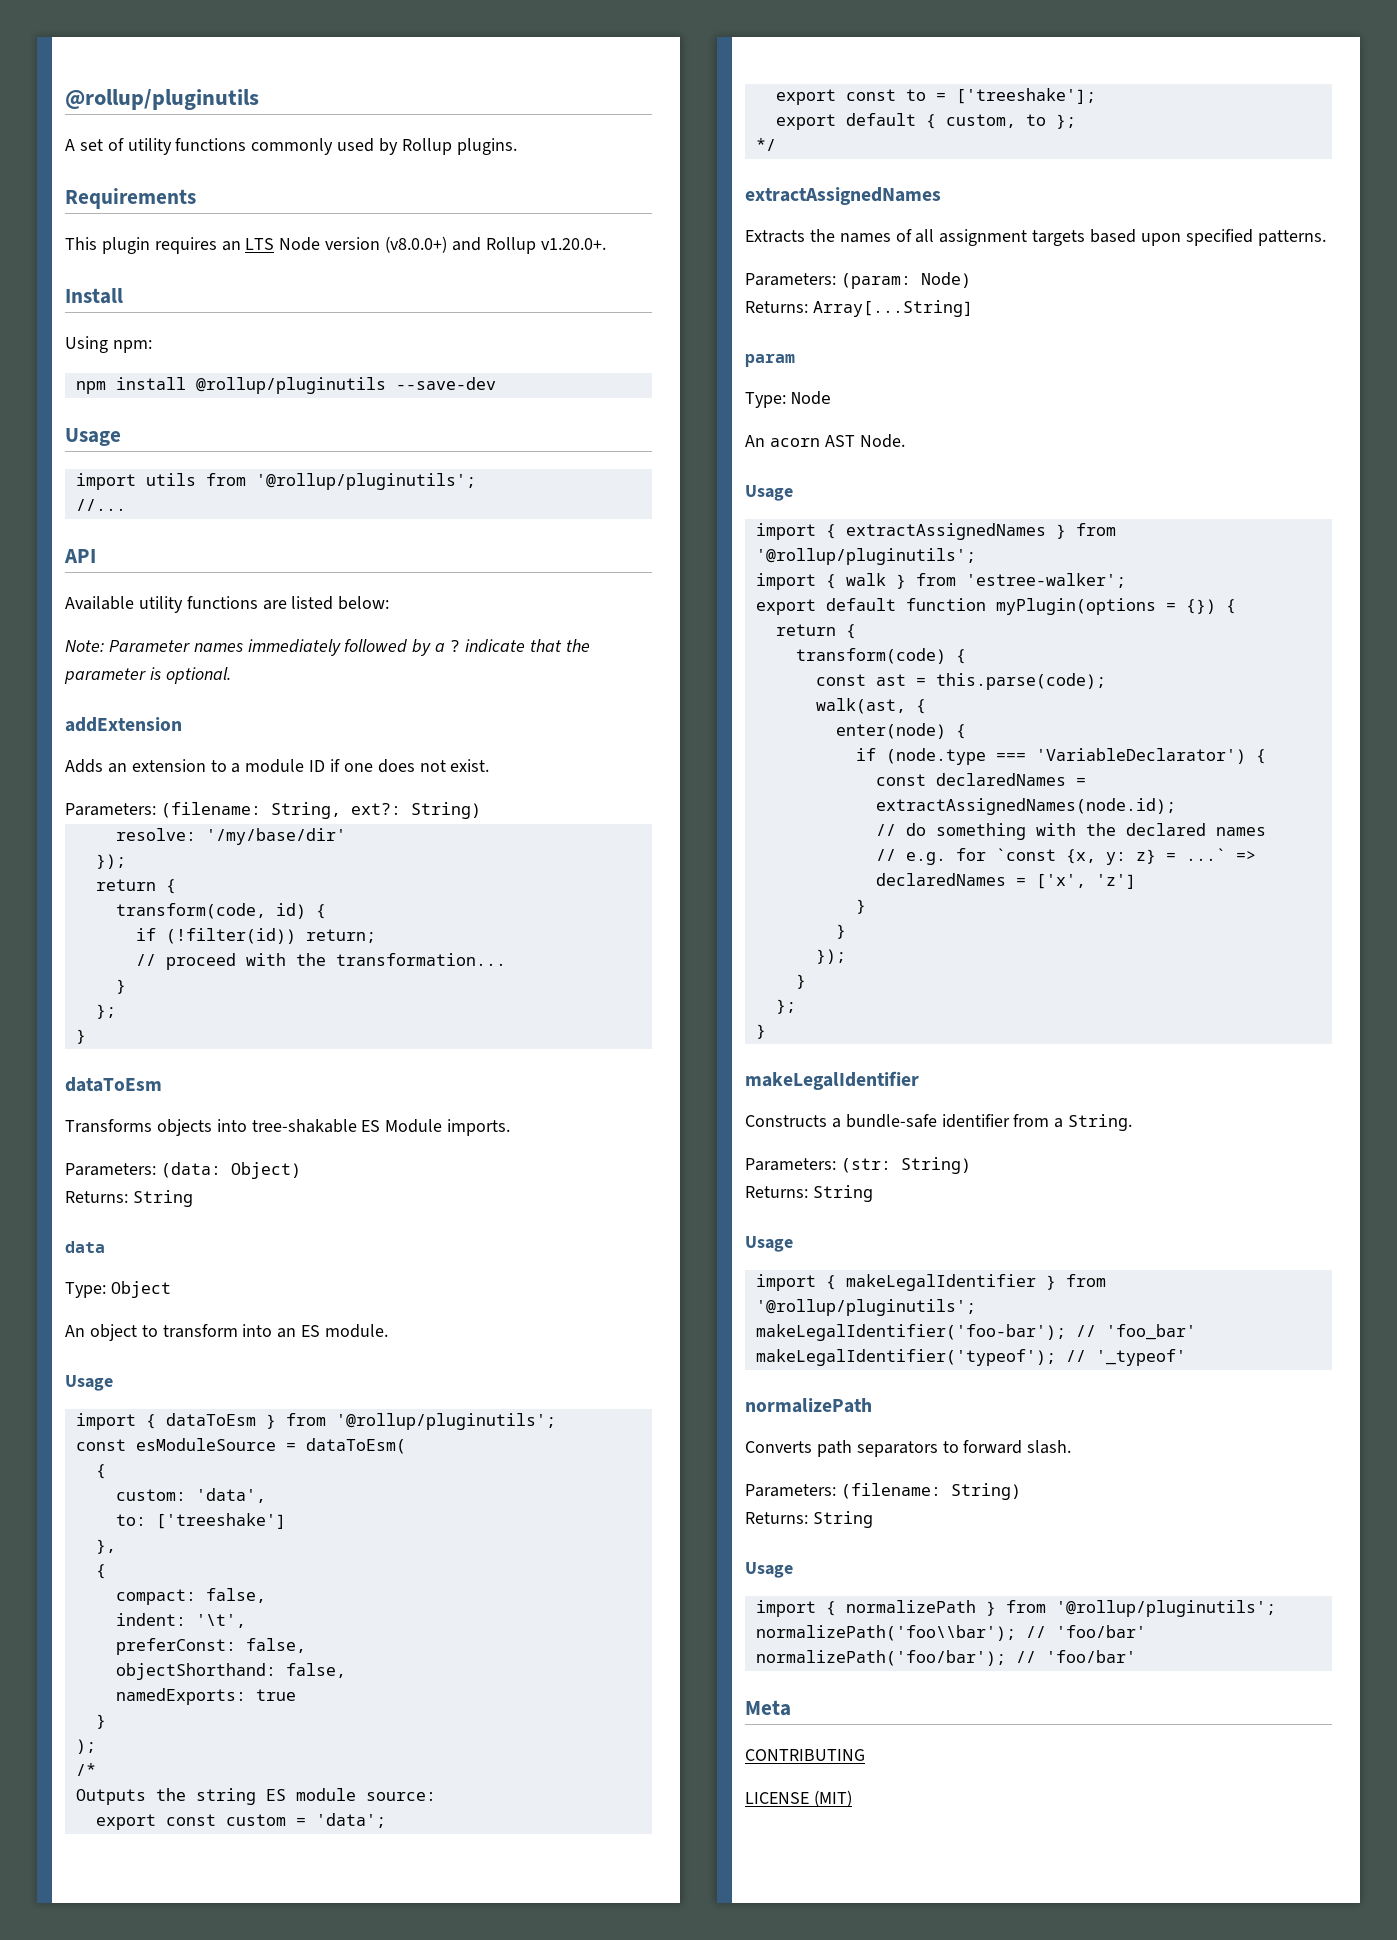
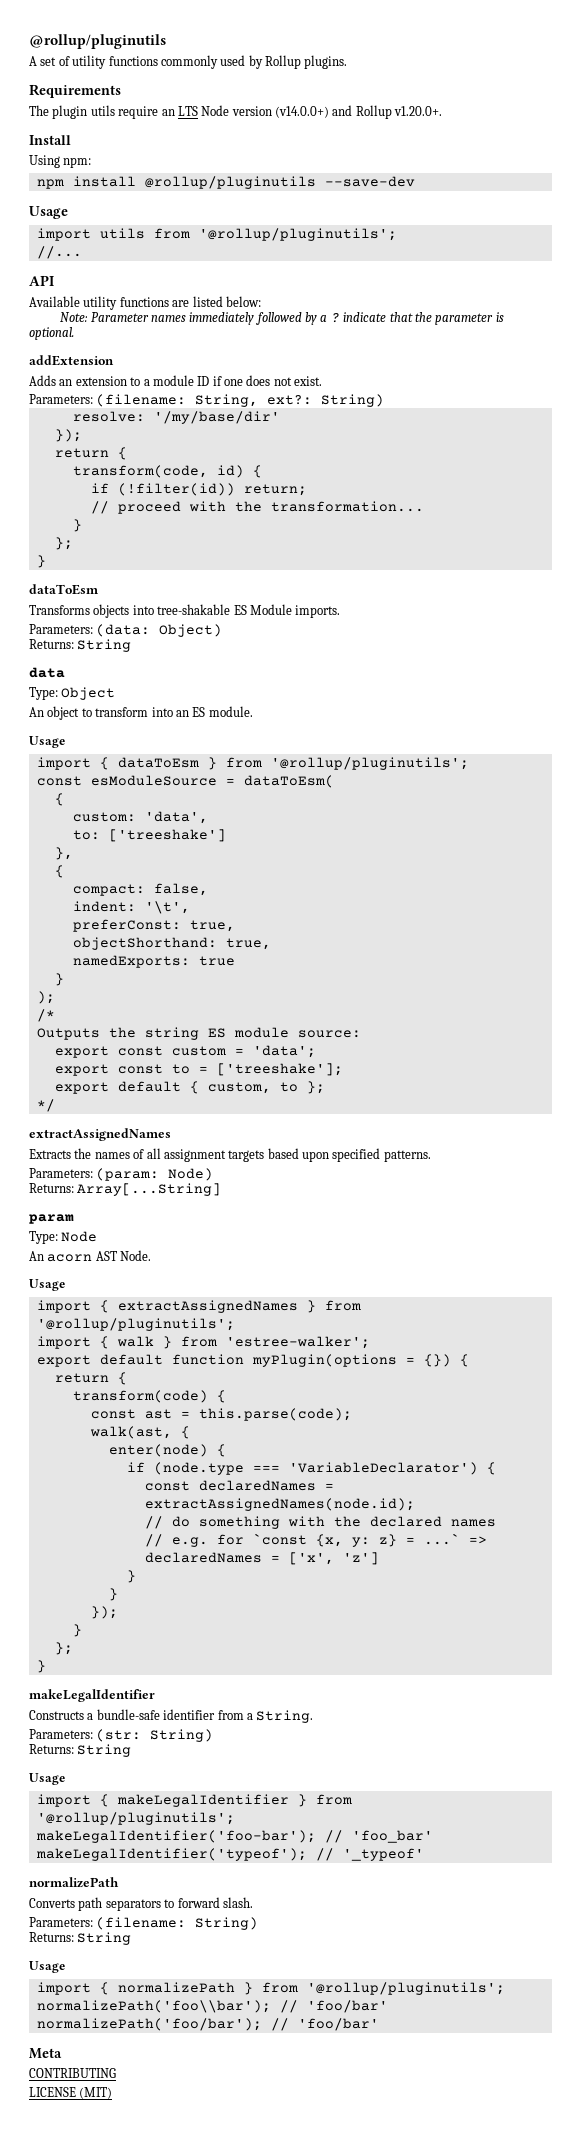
- This plugin requires an LTS Node version (v8.0.0+) and Rollup v1.20.0+.
+ The plugin utils require an LTS Node version (v14.0.0+) and Rollup v1.20.0+.
- preferConst: false,
+ preferConst: true,
- objectShorthand: false,
+ objectShorthand: true,

